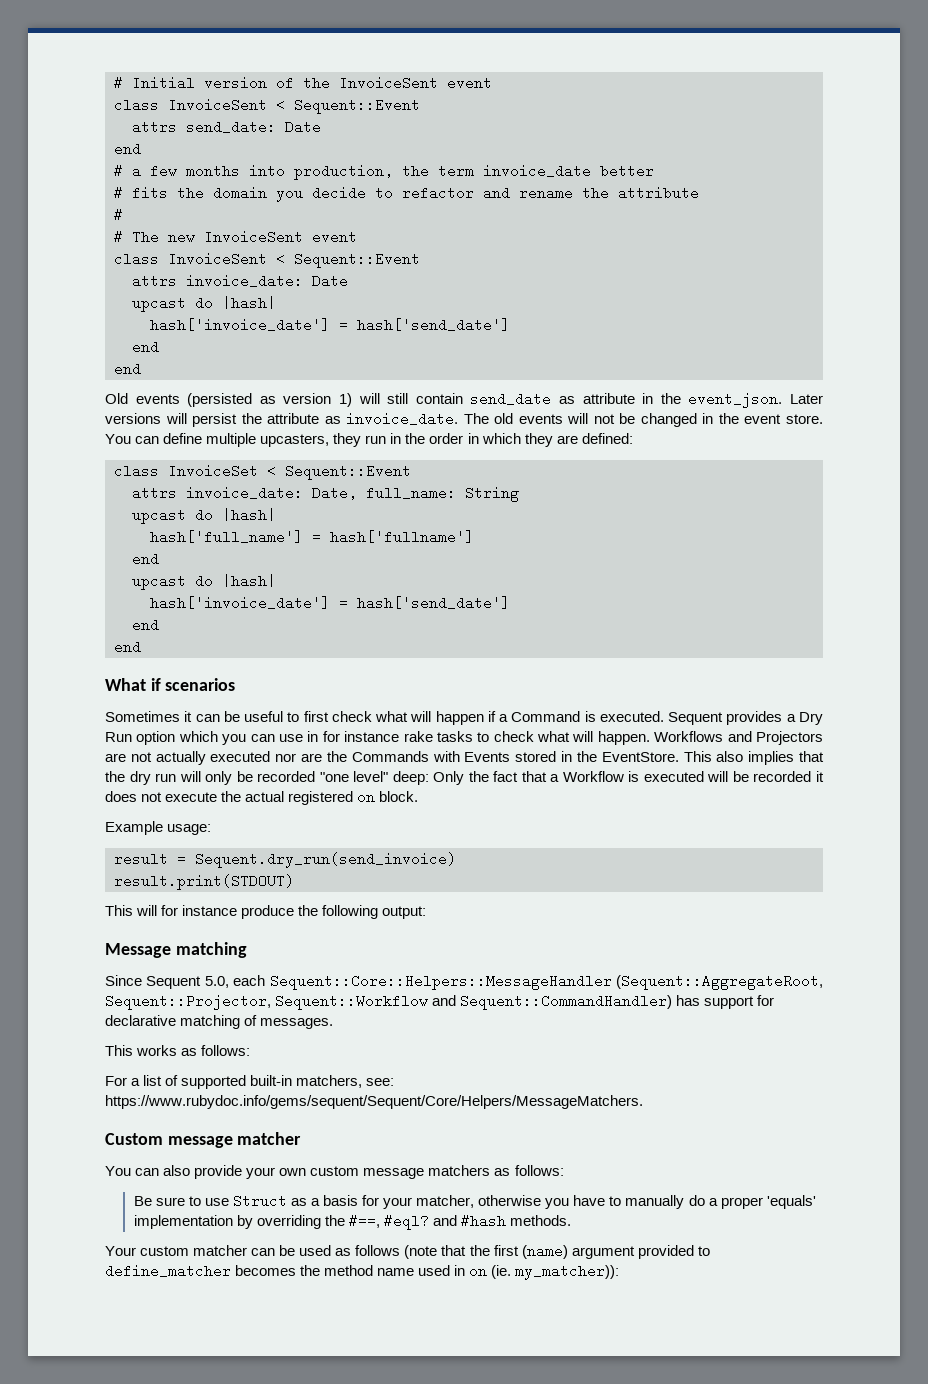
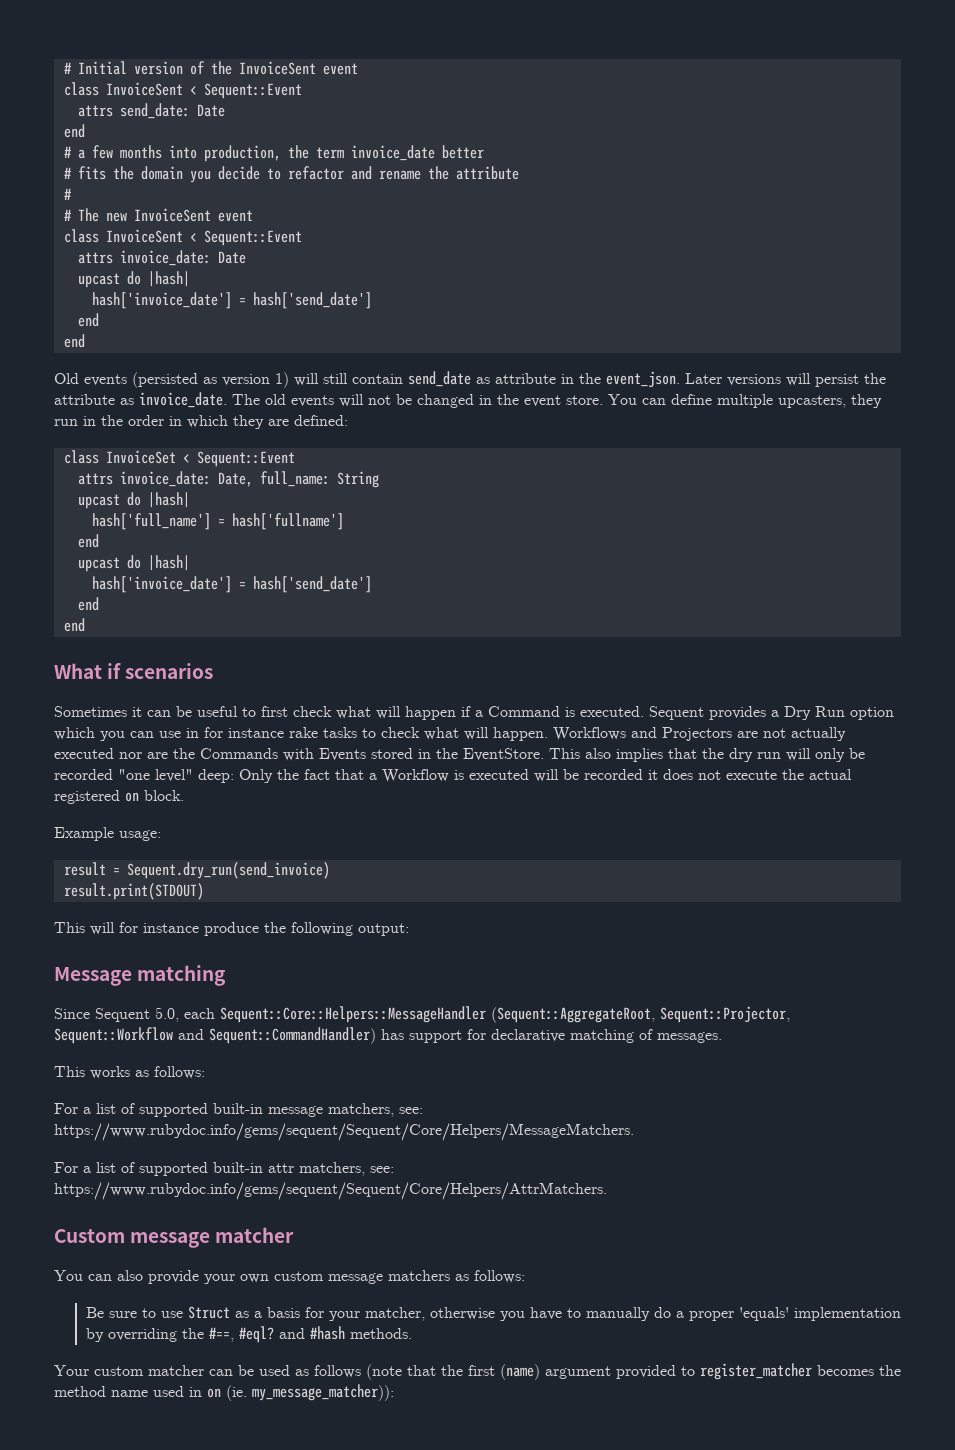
- For a list of supported built-in matchers, see: https://www.rubydoc.info/gems/sequent/Sequent/Core/Helpers/MessageMatchers.
+ For a list of supported built-in message matchers, see: https://www.rubydoc.info/gems/sequent/Sequent/Core/Helpers/MessageMatchers.
+ For a list of supported built-in attr matchers, see: https://www.rubydoc.info/gems/sequent/Sequent/Core/Helpers/AttrMatchers.
- Your custom matcher can be used as follows (note that the first (name) argument provided to define_matcher becomes the method name used in on (ie. my_matcher)):
+ Your custom matcher can be used as follows (note that the first (name) argument provided to register_matcher becomes the method name used in on (ie. my_message_matcher)):

